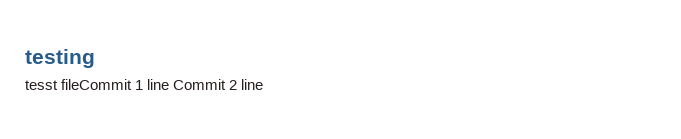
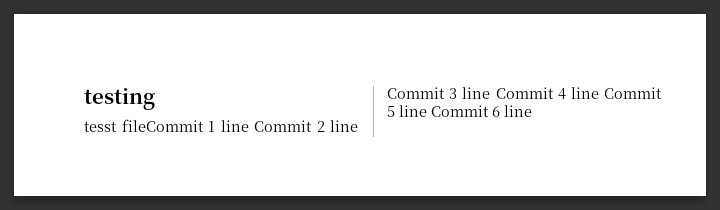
- tesst fileCommit 1 line Commit 2 line
+ tesst fileCommit 1 line Commit 2 line Commit 3 line Commit 4 line Commit 5 line Commit 6 line

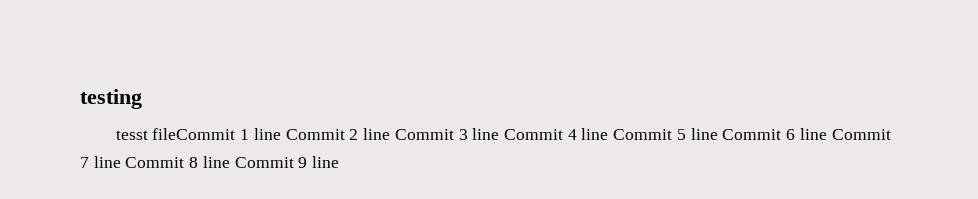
- tesst fileCommit 1 line Commit 2 line Commit 3 line Commit 4 line Commit 5 line Commit 6 line
+ tesst fileCommit 1 line Commit 2 line Commit 3 line Commit 4 line Commit 5 line Commit 6 line Commit 7 line Commit 8 line Commit 9 line

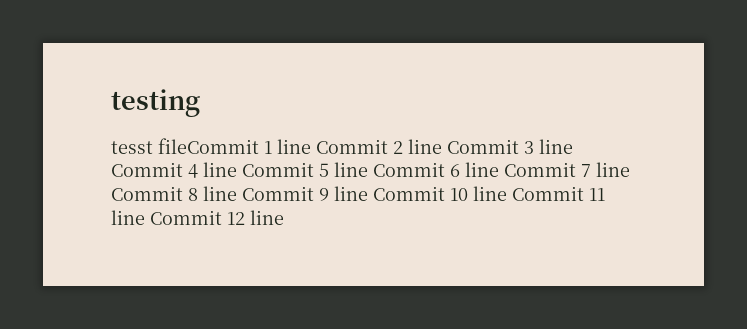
- tesst fileCommit 1 line Commit 2 line Commit 3 line Commit 4 line Commit 5 line Commit 6 line Commit 7 line Commit 8 line Commit 9 line
+ tesst fileCommit 1 line Commit 2 line Commit 3 line Commit 4 line Commit 5 line Commit 6 line Commit 7 line Commit 8 line Commit 9 line Commit 10 line Commit 11 line Commit 12 line

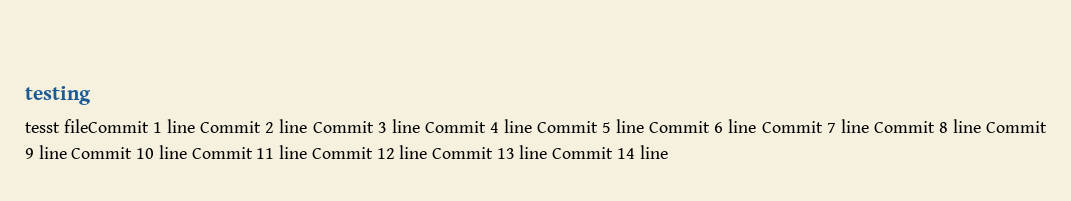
- tesst fileCommit 1 line Commit 2 line Commit 3 line Commit 4 line Commit 5 line Commit 6 line Commit 7 line Commit 8 line Commit 9 line Commit 10 line Commit 11 line Commit 12 line
+ tesst fileCommit 1 line Commit 2 line Commit 3 line Commit 4 line Commit 5 line Commit 6 line Commit 7 line Commit 8 line Commit 9 line Commit 10 line Commit 11 line Commit 12 line Commit 13 line Commit 14 line

